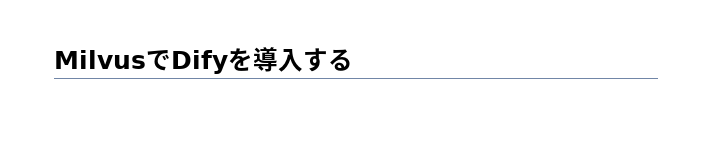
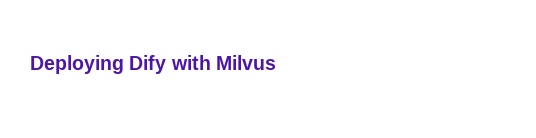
- MilvusでDifyを導入する
+ Deploying Dify with Milvus

